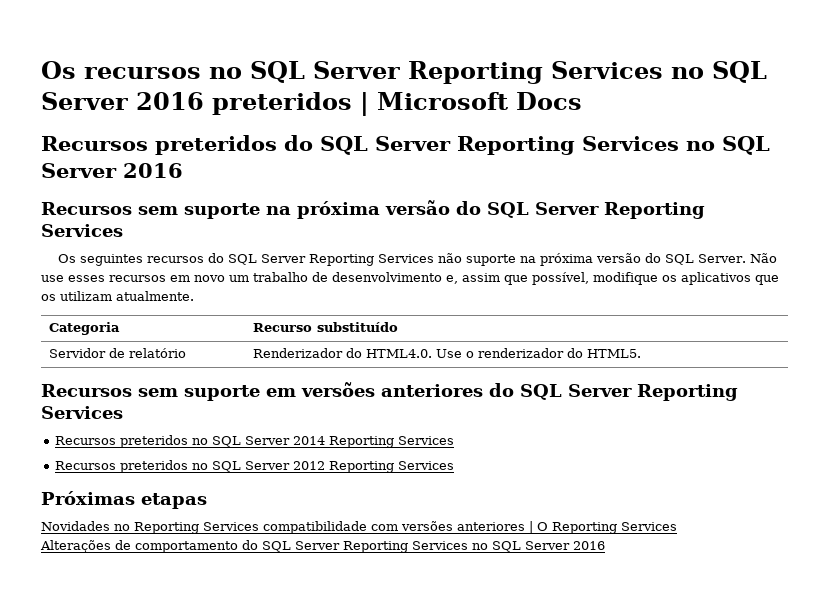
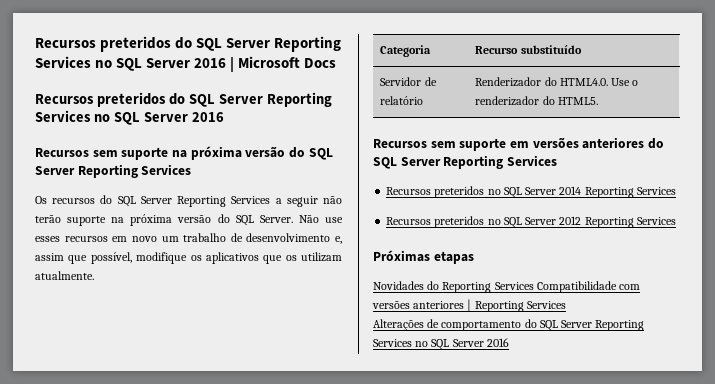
- Os recursos no SQL Server Reporting Services no SQL Server 2016 preteridos | Microsoft Docs
+ Recursos preteridos do SQL Server Reporting Services no SQL Server 2016 | Microsoft Docs
- Os seguintes recursos do SQL Server Reporting Services não suporte na próxima versão do SQL Server.
+ Os recursos do SQL Server Reporting Services a seguir não terão suporte na próxima versão do SQL Server.
- Novidades no Reporting Services compatibilidade com versões anteriores | O Reporting Services
+ Novidades do Reporting Services Compatibilidade com versões anteriores | Reporting Services

